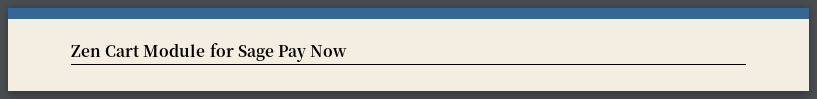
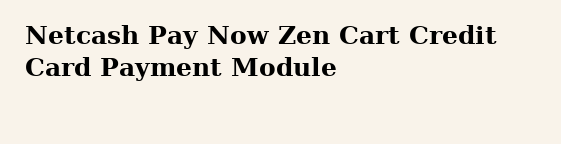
- Zen Cart Module for Sage Pay Now
+ Netcash Pay Now Zen Cart Credit Card Payment Module

